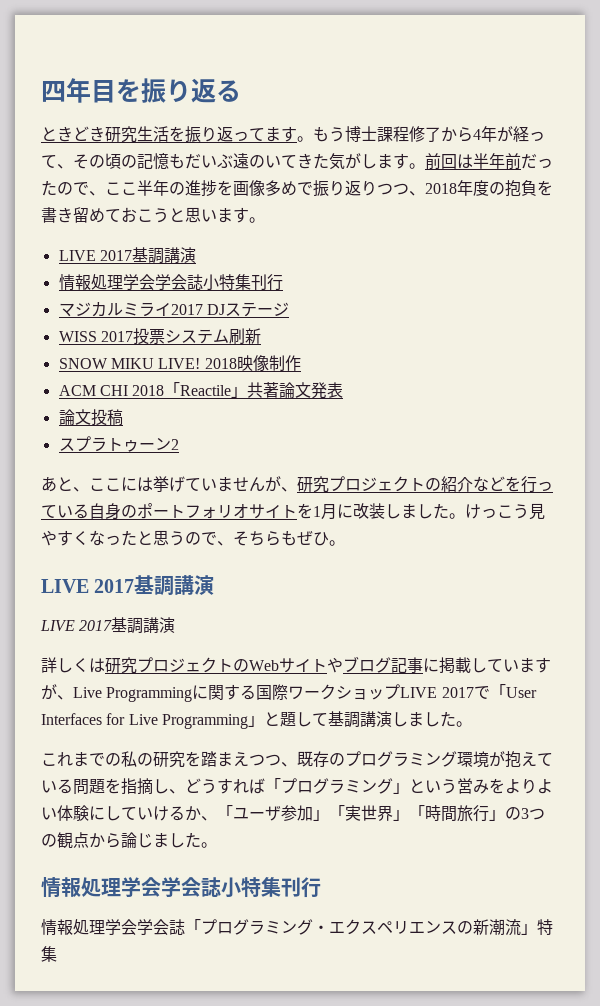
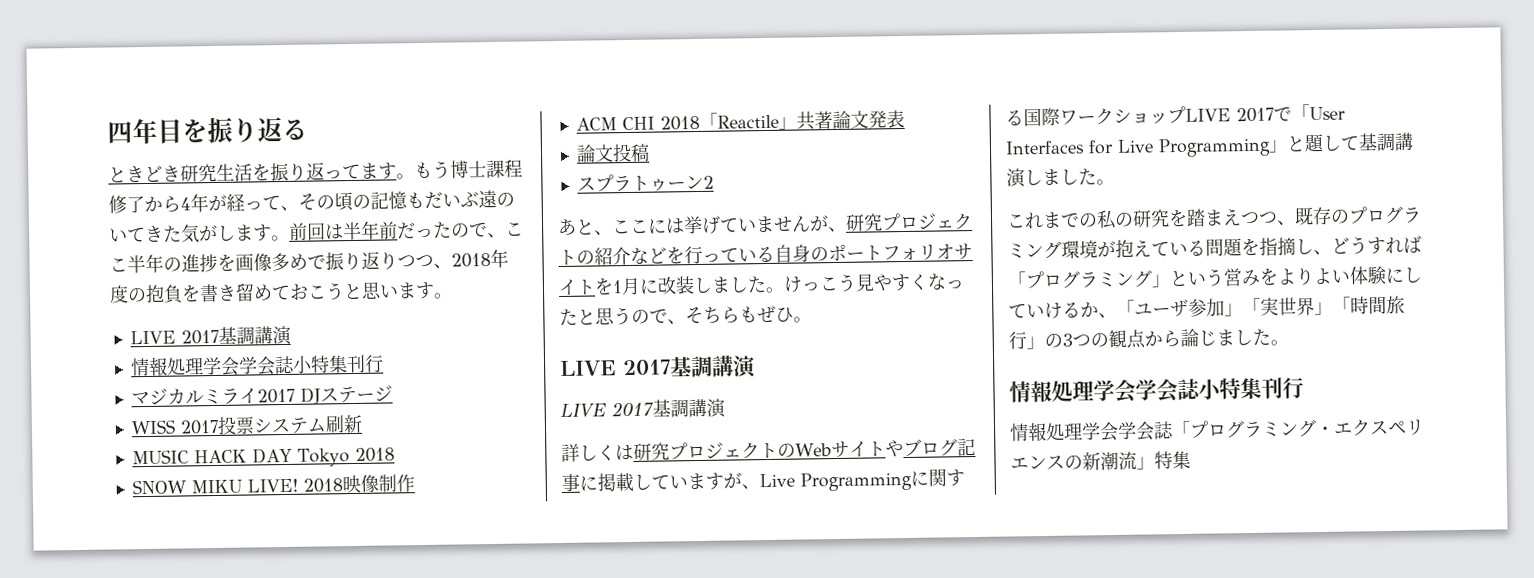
+ MUSIC HACK DAY Tokyo 2018

